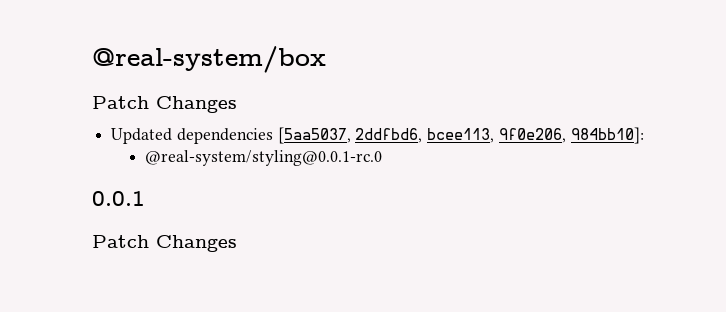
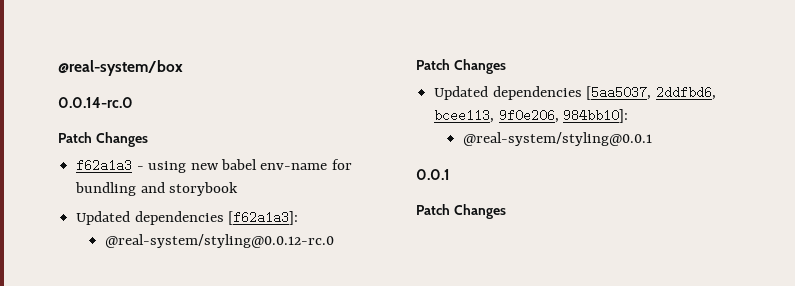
+ 0.0.14-rc.0
+ Patch Changes
+ f62a1a3 - using new babel env-name for bundling and storybook
+ Updated dependencies [f62a1a3]:
+ @real-system/styling@0.0.12-rc.0
- @real-system/styling@0.0.1-rc.0
+ @real-system/styling@0.0.1

